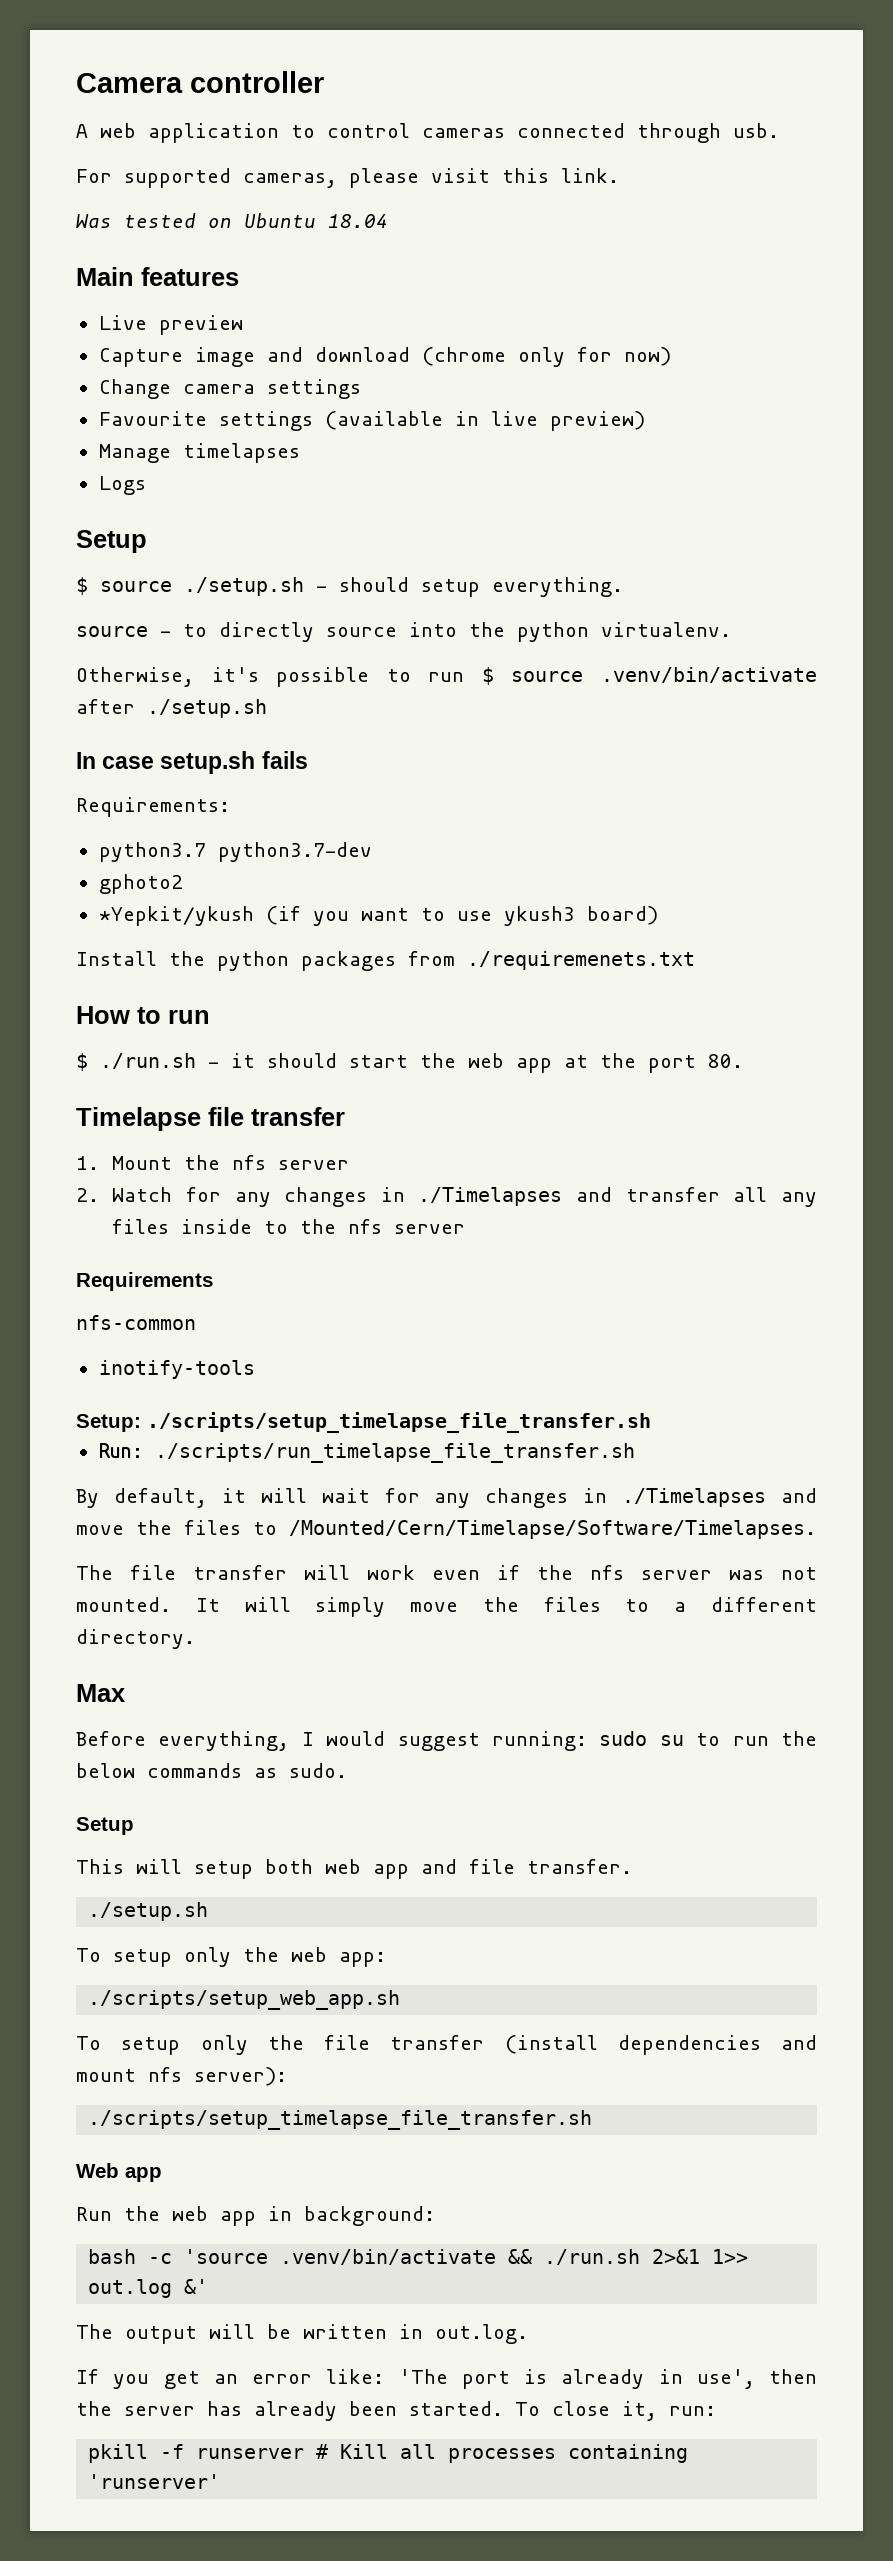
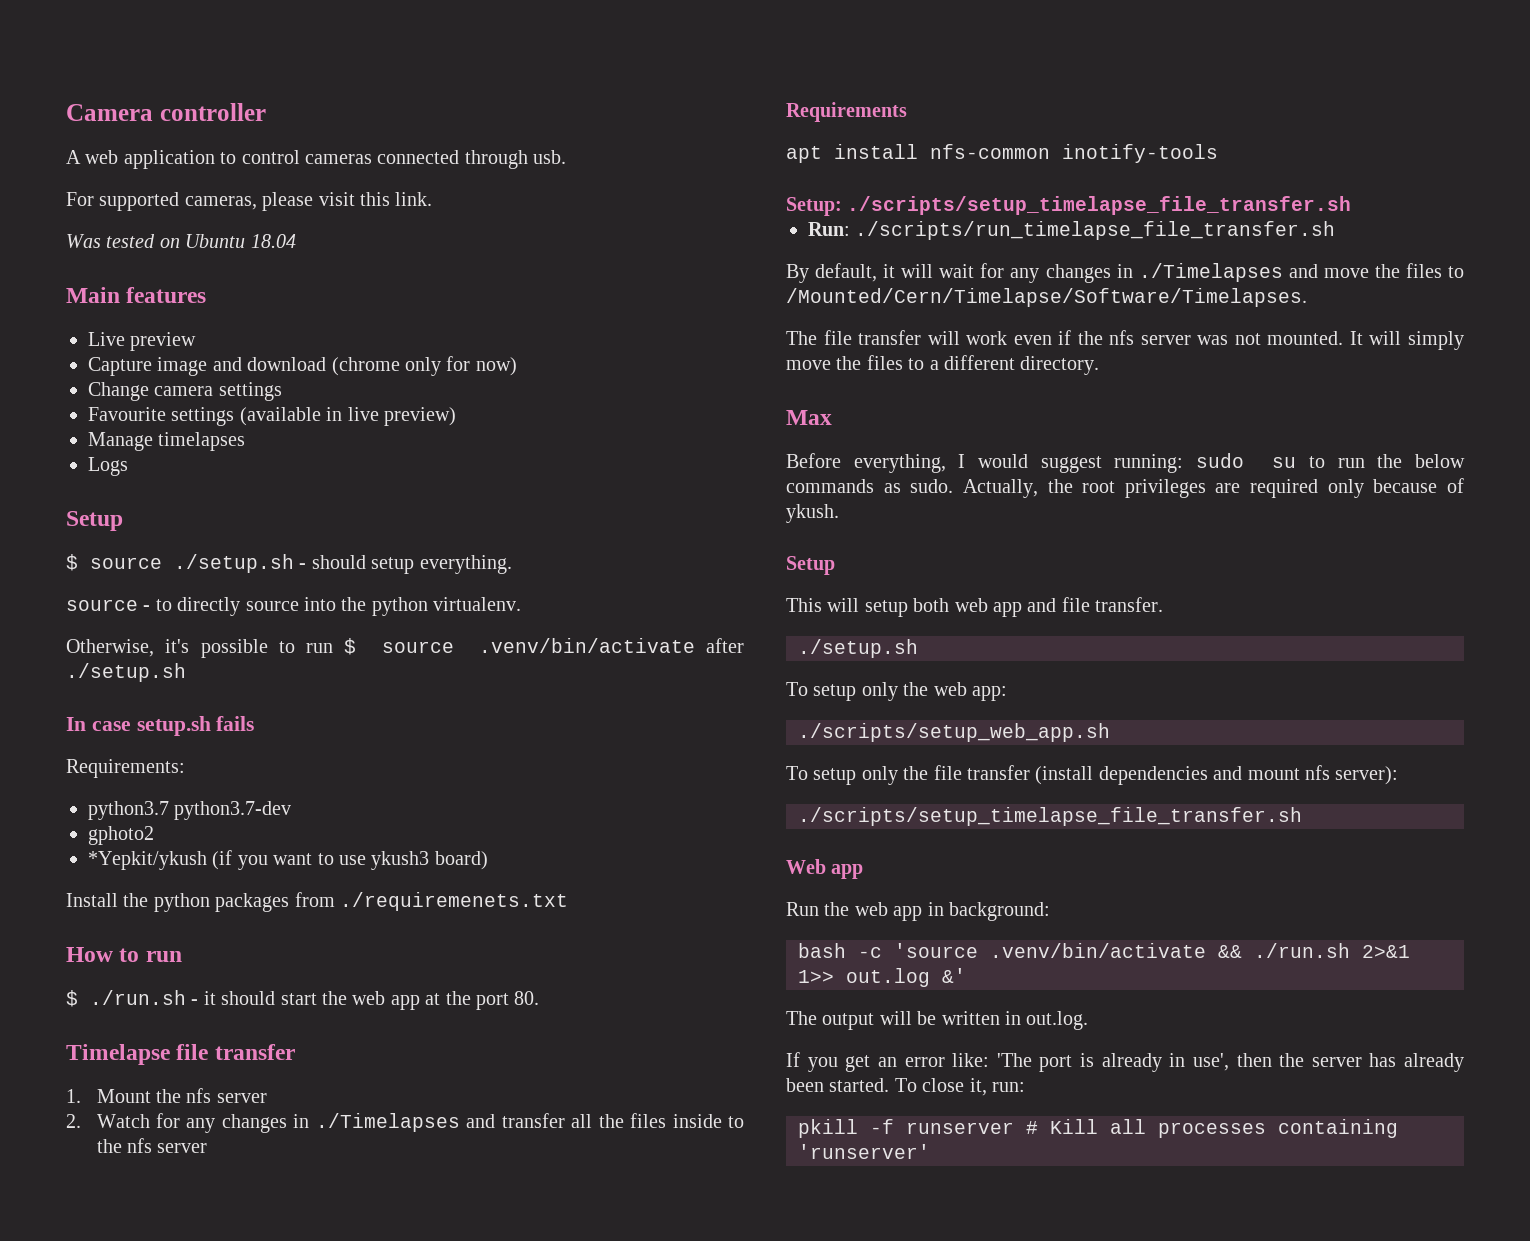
- 2. Watch for any changes in ./Timelapses and transfer all any files inside to the nfs server
+ 2. Watch for any changes in ./Timelapses and transfer all the files inside to the nfs server
- nfs-common
- inotify-tools
+ apt install nfs-common inotify-tools
+ Actually, the root privileges are required only because of ykush.

